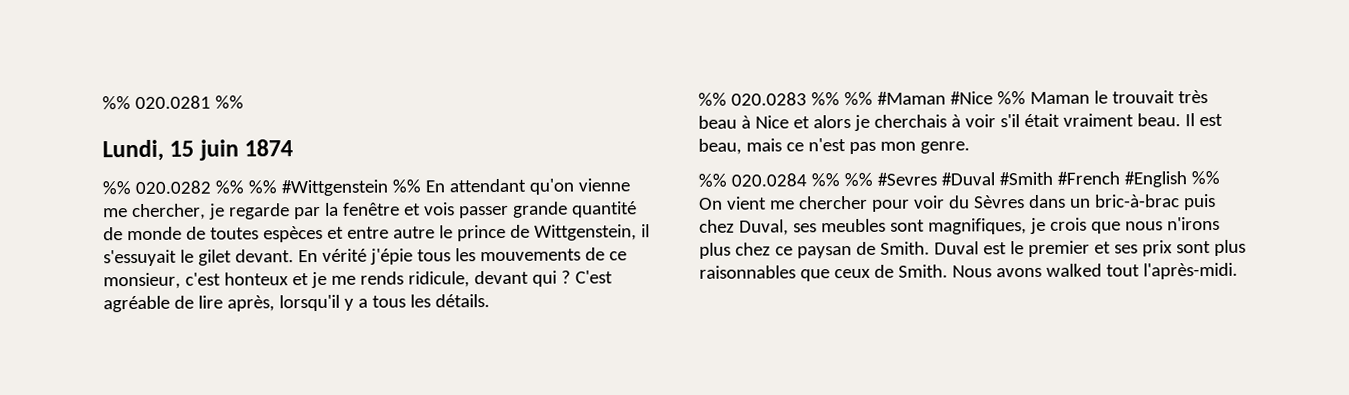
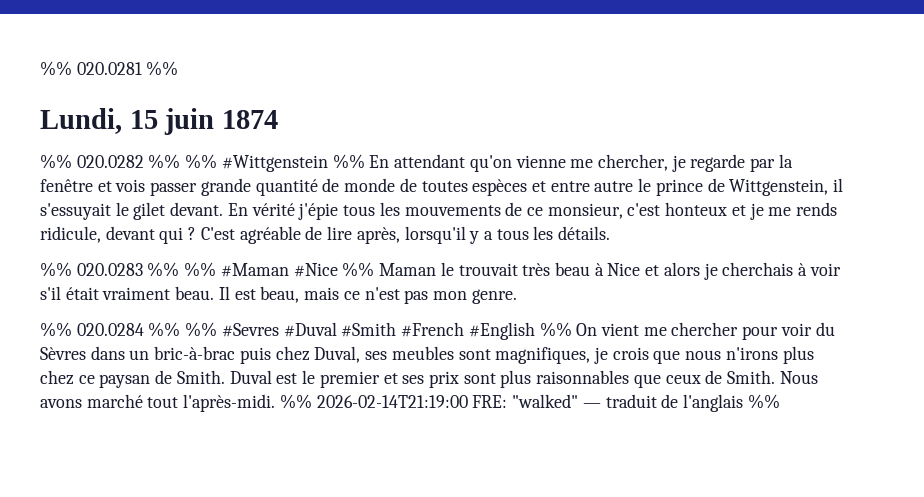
- Nous avons walked tout l'après-midi.
+ Nous avons marché tout l'après-midi.
+ %% 2026-02-14T21:19:00 FRE: "walked" — traduit de l'anglais %%

